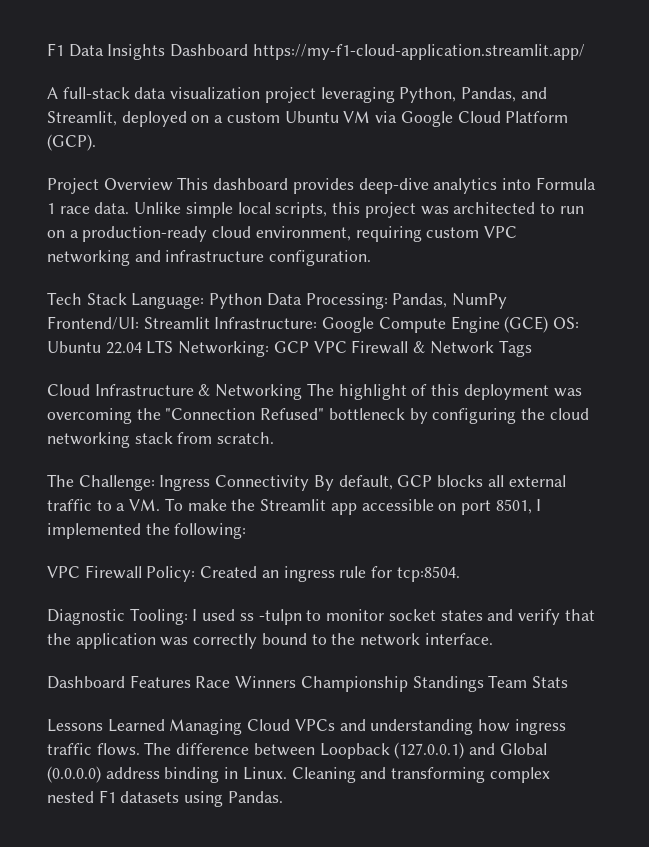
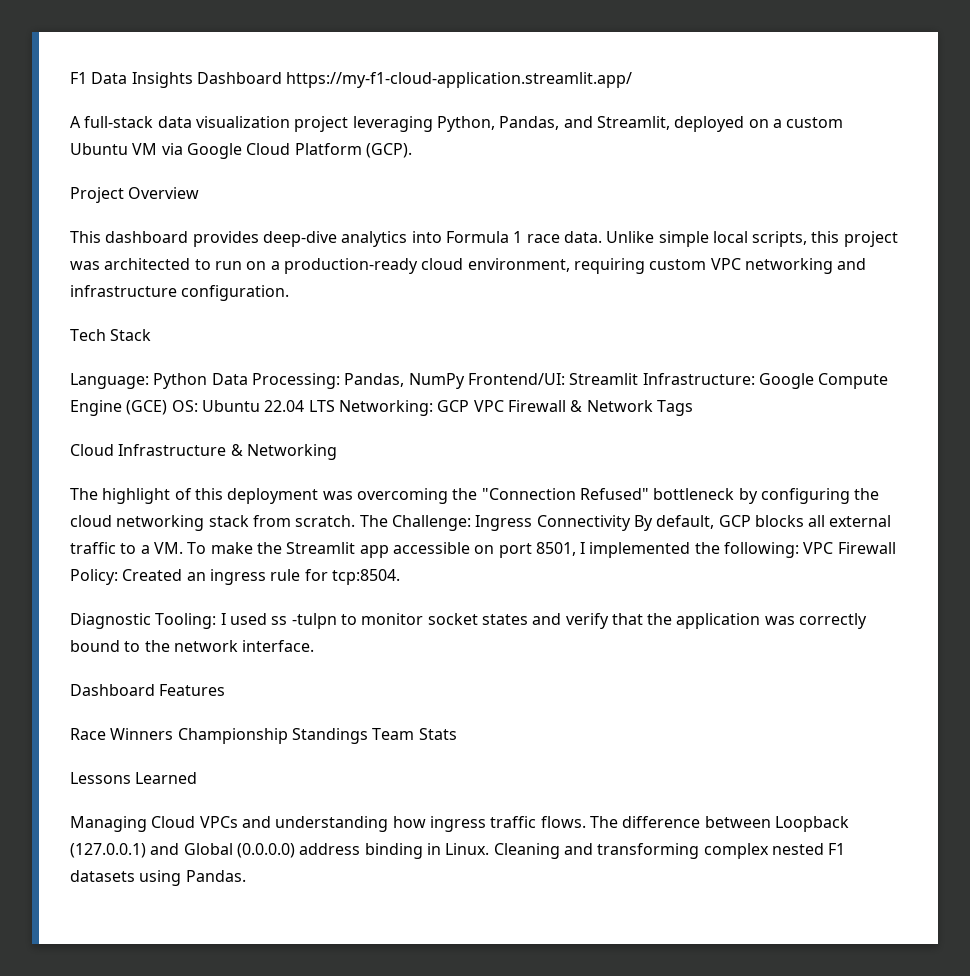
- Project Overview This dashboard provides deep-dive analytics into Formula 1 race data.
+ Project Overview
+ This dashboard provides deep-dive analytics into Formula 1 race data.
- Tech Stack Language: Python Data Processing: Pandas, NumPy Frontend/UI: Streamlit Infrastructure: Google Compute Engine (GCE) OS: Ubuntu 22.04 LTS Networking: GCP VPC Firewall & Network Tags
+ Tech Stack
+ Language: Python Data Processing: Pandas, NumPy Frontend/UI: Streamlit Infrastructure: Google Compute Engine (GCE) OS: Ubuntu 22.04 LTS Networking: GCP VPC Firewall & Network Tags
- Cloud Infrastructure & Networking The highlight of this deployment was overcoming the "Connection Refused" bottleneck by configuring the cloud networking stack from scratch.
- The Challenge: Ingress Connectivity By default, GCP blocks all external traffic to a VM. To make the Streamlit app accessible on port 8501, I implemented the following:
- VPC Firewall Policy: Created an ingress rule for tcp:8504.
+ Cloud Infrastructure & Networking
+ The highlight of this deployment was overcoming the "Connection Refused" bottleneck by configuring the cloud networking stack from scratch. The Challenge: Ingress Connectivity By default, GCP blocks all external traffic to a VM. To make the Streamlit app accessible on port 8501, I implemented the following: VPC Firewall Policy: Created an ingress rule for tcp:8504.
- Dashboard Features Race Winners Championship Standings Team Stats
+ Dashboard Features
+ Race Winners Championship Standings Team Stats
- Lessons Learned Managing Cloud VPCs and understanding how ingress traffic flows.
+ Lessons Learned
+ Managing Cloud VPCs and understanding how ingress traffic flows.

